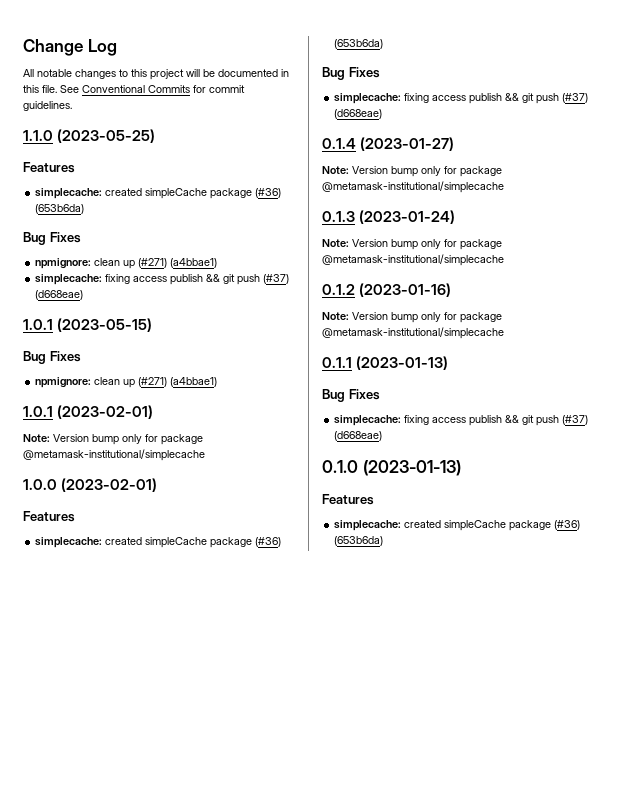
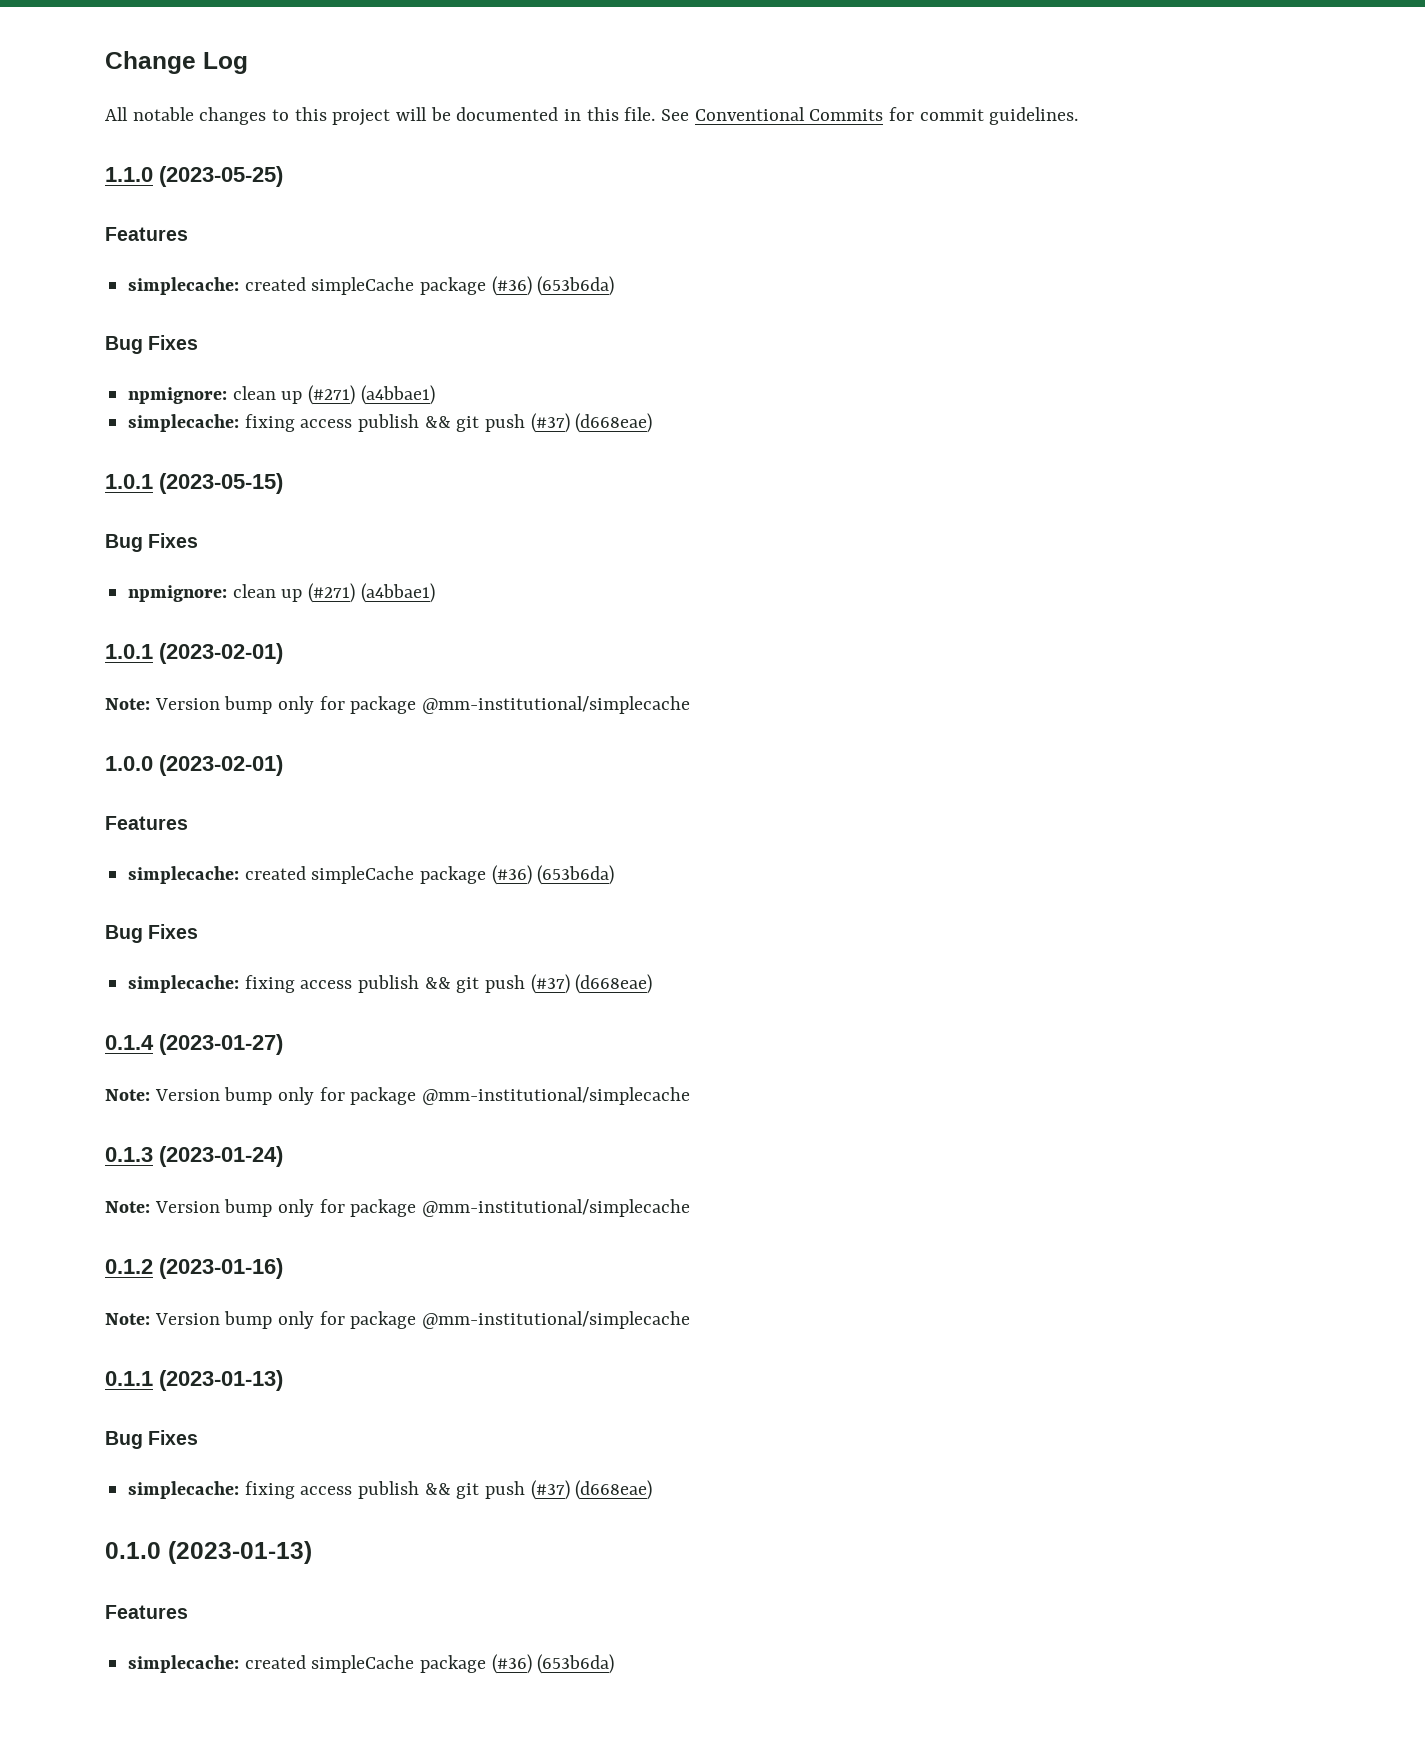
  1.0.1 (2023-02-01)
- Note: Version bump only for package @metamask-institutional/simplecache
+ Note: Version bump only for package @mm-institutional/simplecache
  0.1.4 (2023-01-27)
- Note: Version bump only for package @metamask-institutional/simplecache
+ Note: Version bump only for package @mm-institutional/simplecache
  0.1.3 (2023-01-24)
- Note: Version bump only for package @metamask-institutional/simplecache
+ Note: Version bump only for package @mm-institutional/simplecache
  0.1.2 (2023-01-16)
- Note: Version bump only for package @metamask-institutional/simplecache
+ Note: Version bump only for package @mm-institutional/simplecache

